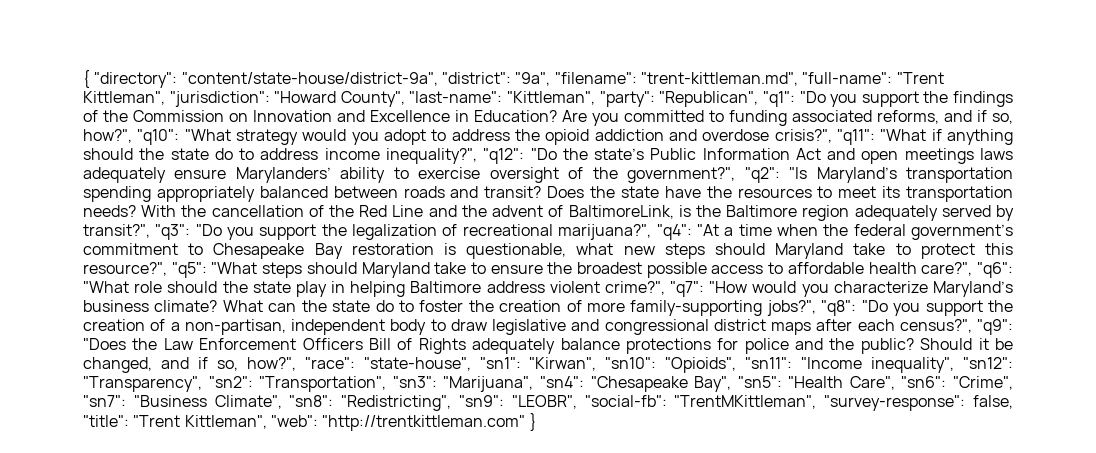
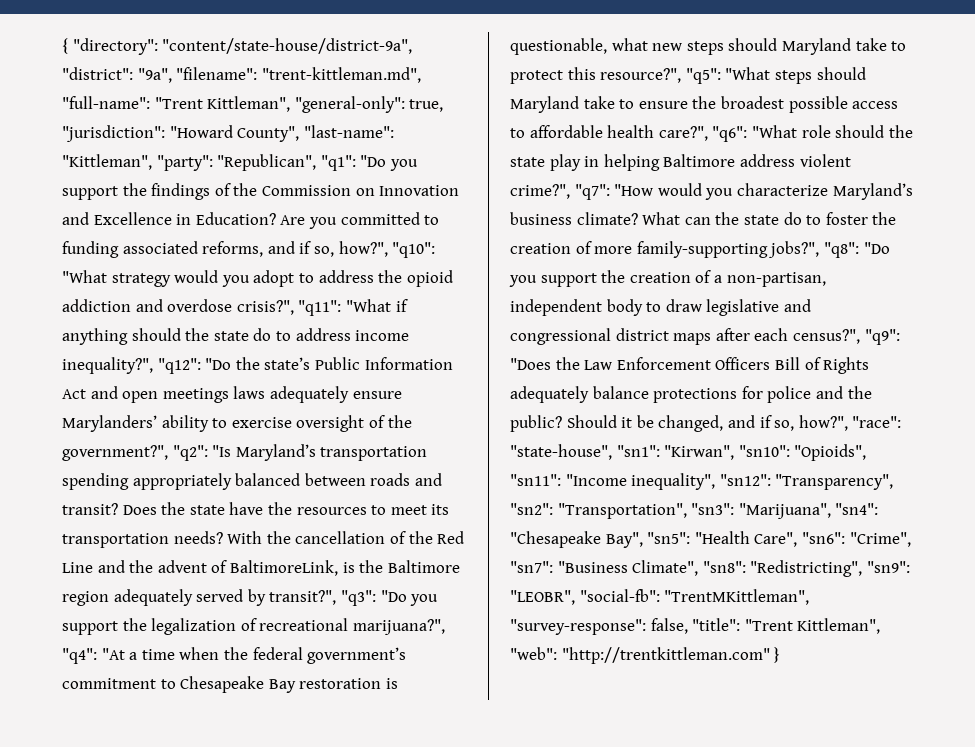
- { "directory": "content/state-house/district-9a", "district": "9a", "filename": "trent-kittleman.md", "full-name": "Trent Kittleman", "jurisdiction": "Howard County", "last-name": "Kittleman", "party": "Republican", "q1": "Do you support the findings of the Commission on Innovation and Excellence in Education?
+ { "directory": "content/state-house/district-9a", "district": "9a", "filename": "trent-kittleman.md", "full-name": "Trent Kittleman", "general-only": true, "jurisdiction": "Howard County", "last-name": "Kittleman", "party": "Republican", "q1": "Do you support the findings of the Commission on Innovation and Excellence in Education?

